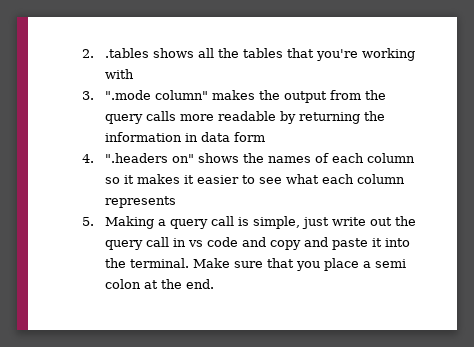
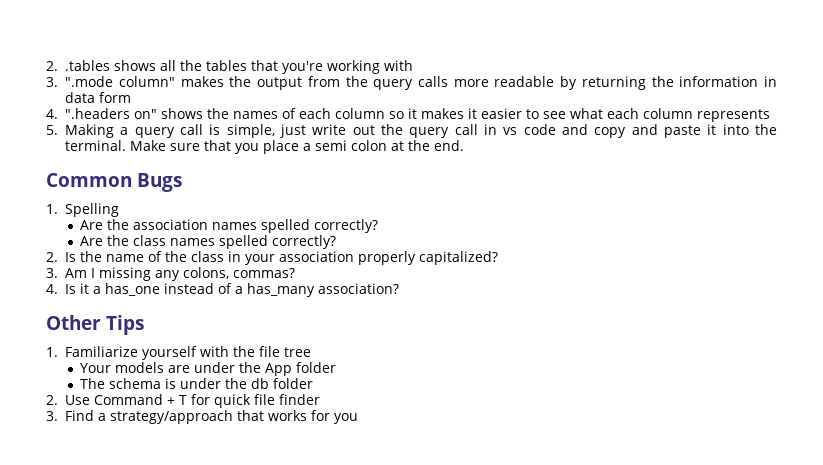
+ Common Bugs
+ 1. Spelling
+ Are the association names spelled correctly?
+ Are the class names spelled correctly?
+ 2. Is the name of the class in your association properly capitalized?
+ 3. Am I missing any colons, commas?
+ 4. Is it a has_one instead of a has_many association?
+ Other Tips
+ 1. Familiarize yourself with the file tree
+ Your models are under the App folder
+ The schema is under the db folder
+ 2. Use Command + T for quick file finder
+ 3. Find a strategy/approach that works for you

